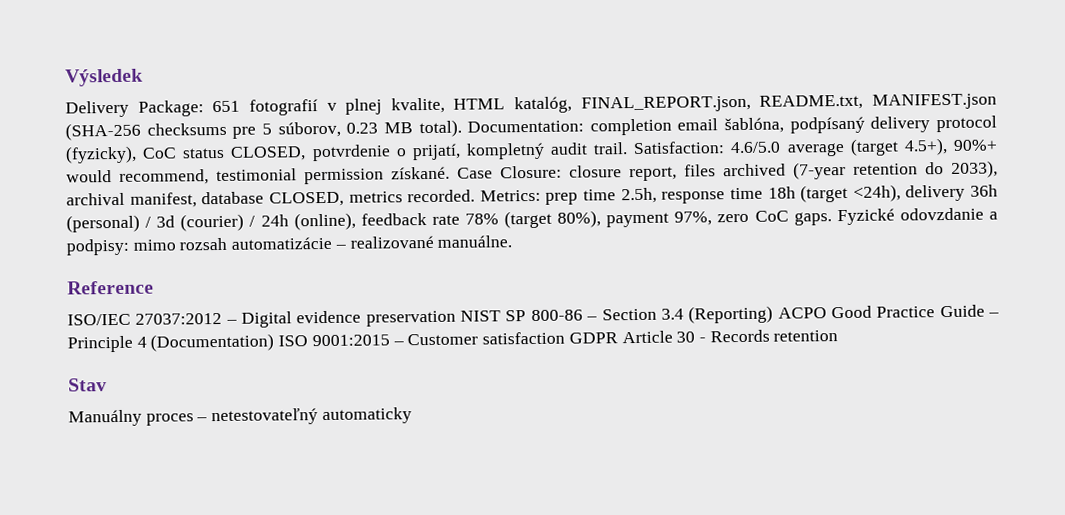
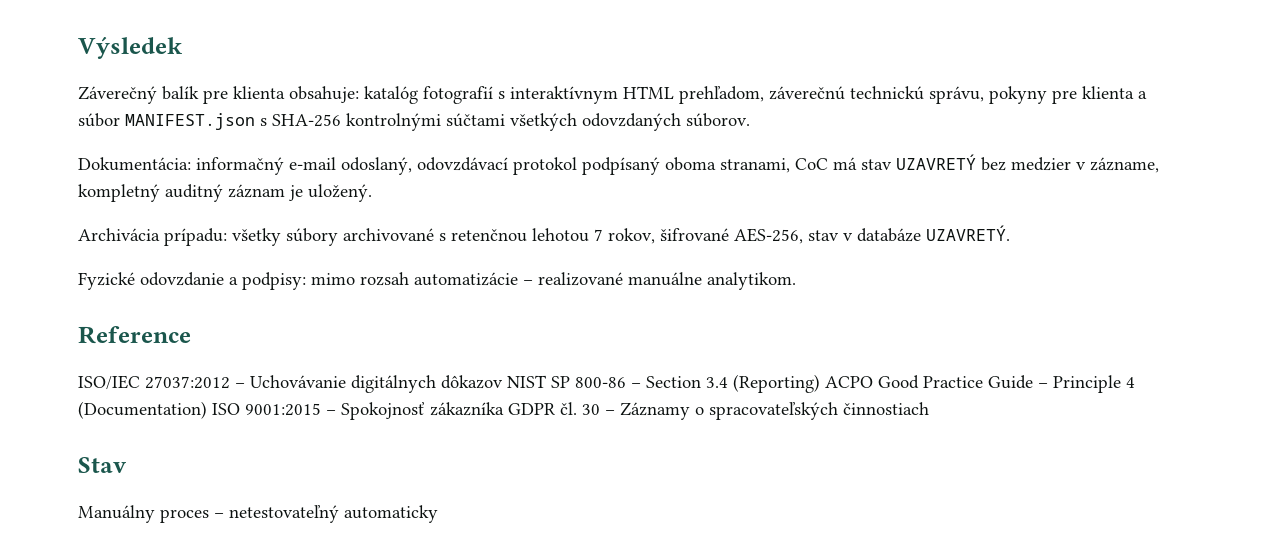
- Delivery Package: 651 fotografií v plnej kvalite, HTML katalóg, FINAL_REPORT.json, README.txt, MANIFEST.json (SHA-256 checksums pre 5 súborov, 0.23 MB total). Documentation: completion email šablóna, podpísaný delivery protocol (fyzicky), CoC status CLOSED, potvrdenie o prijatí, kompletný audit trail. Satisfaction: 4.6/5.0 average (target 4.5+), 90%+ would recommend, testimonial permission získané. Case Closure: closure report, files archived (7-year retention do 2033), archival manifest, database CLOSED, metrics recorded. Metrics: prep time 2.5h, response time 18h (target <24h), delivery 36h (personal) / 3d (courier) / 24h (online), feedback rate 78% (target 80%), payment 97%, zero CoC gaps. Fyzické odovzdanie a podpisy: mimo rozsah automatizácie – realizované manuálne.
+ Záverečný balík pre klienta obsahuje: katalóg fotografií s interaktívnym HTML prehľadom, záverečnú technickú správu, pokyny pre klienta a súbor MANIFEST.json s SHA-256 kontrolnými súčtami všetkých odovzdaných súborov.
+ Dokumentácia: informačný e-mail odoslaný, odovzdávací protokol podpísaný oboma stranami, CoC má stav UZAVRETÝ bez medzier v zázname, kompletný auditný záznam je uložený.
+ Archivácia prípadu: všetky súbory archivované s retenčnou lehotou 7 rokov, šifrované AES-256, stav v databáze UZAVRETÝ.
+ Fyzické odovzdanie a podpisy: mimo rozsah automatizácie – realizované manuálne analytikom.
- ISO/IEC 27037:2012 – Digital evidence preservation NIST SP 800-86 – Section 3.4 (Reporting) ACPO Good Practice Guide – Principle 4 (Documentation) ISO 9001:2015 – Customer satisfaction GDPR Article 30 - Records retention
+ ISO/IEC 27037:2012 – Uchovávanie digitálnych dôkazov NIST SP 800-86 – Section 3.4 (Reporting) ACPO Good Practice Guide – Principle 4 (Documentation) ISO 9001:2015 – Spokojnosť zákazníka GDPR čl. 30 – Záznamy o spracovateľských činnostiach

